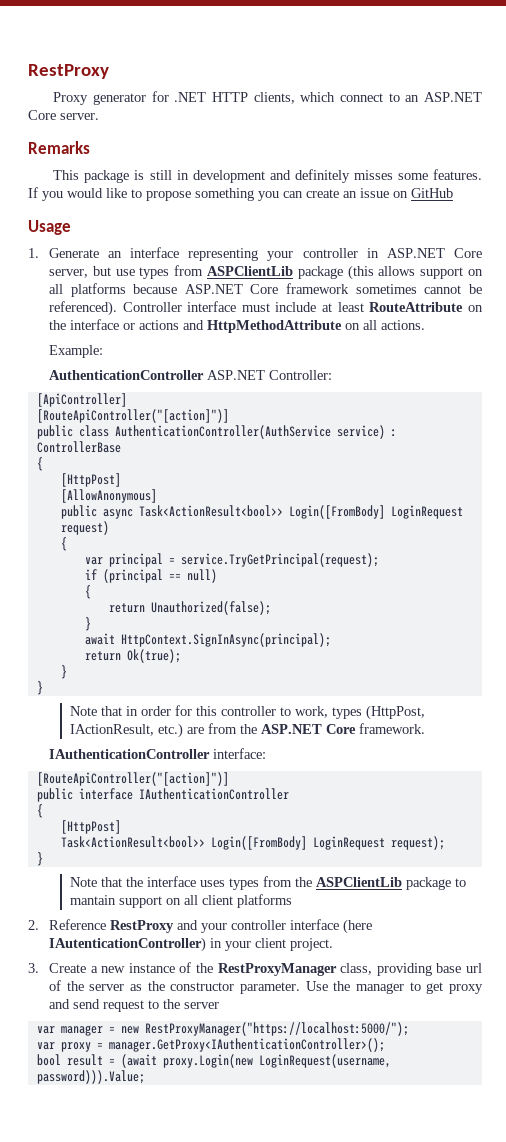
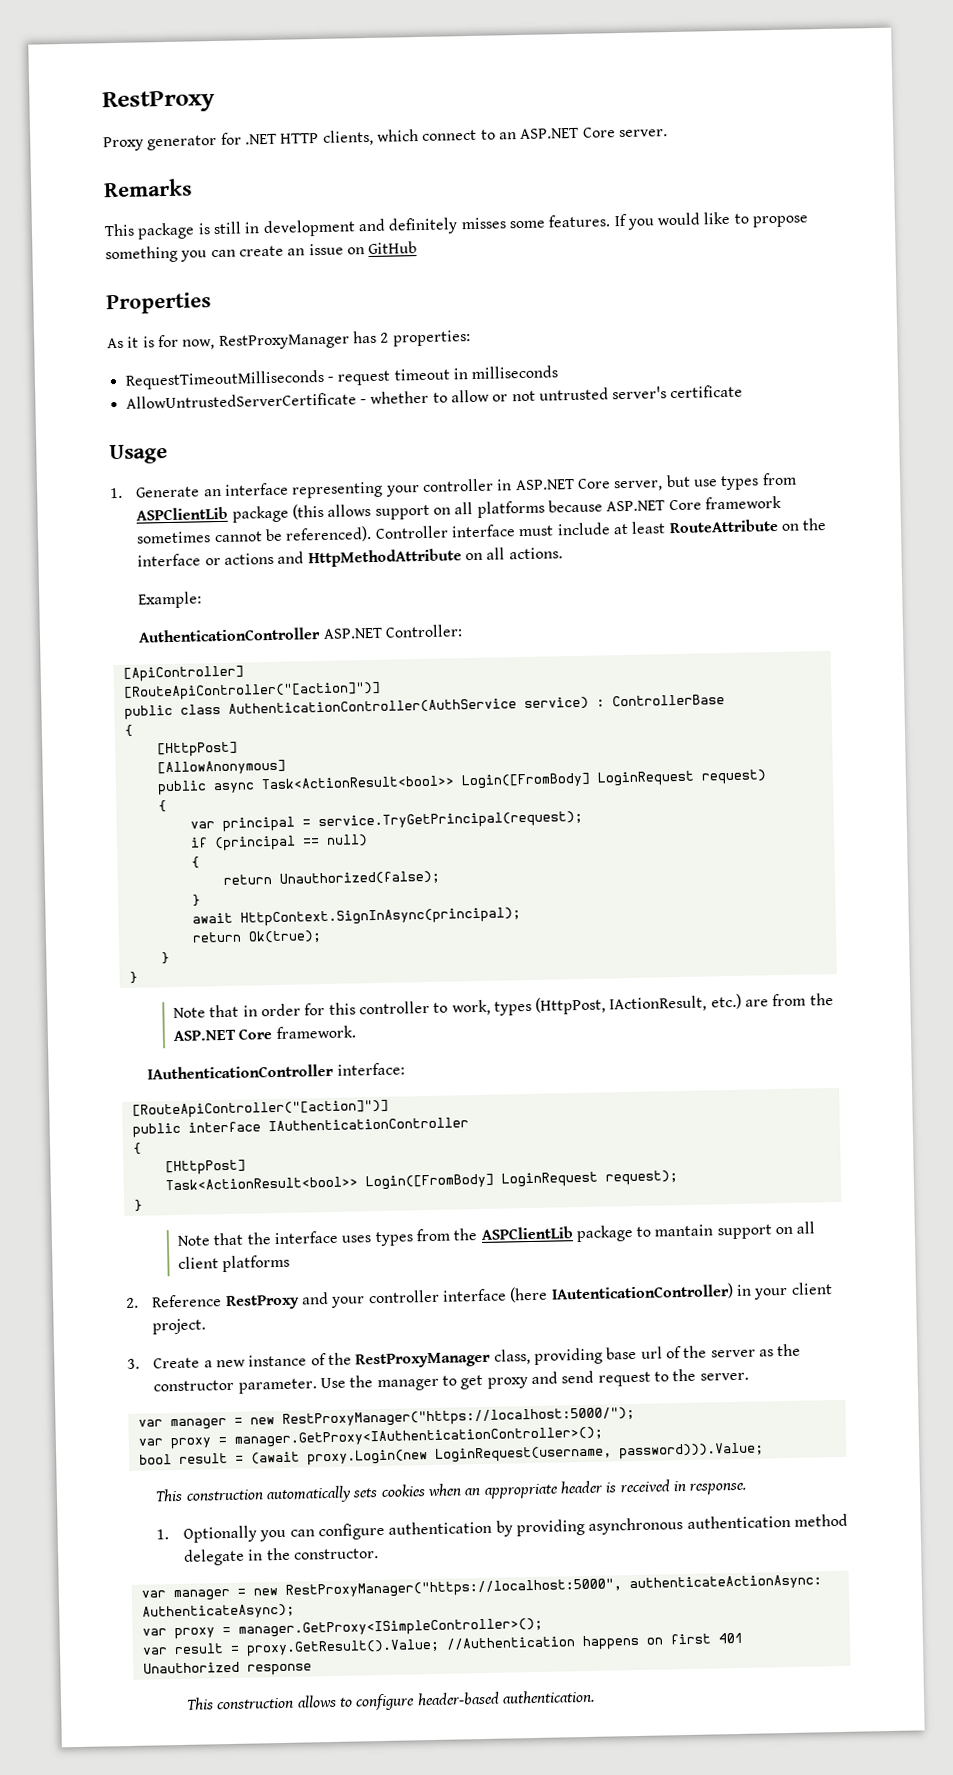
+ Properties
+ As it is for now, RestProxyManager has 2 properties:
+ RequestTimeoutMilliseconds - request timeout in milliseconds
+ AllowUntrustedServerCertificate - whether to allow or not untrusted server's certificate
- Use the manager to get proxy and send request to the server
+ Use the manager to get proxy and send request to the server.
+ This construction automatically sets cookies when an appropriate header is received in response.
+ 1. Optionally you can configure authentication by providing asynchronous authentication method delegate in the constructor.
+ var manager = new RestProxyManager("https://localhost:5000", authenticateActionAsync: AuthenticateAsync);
+ var proxy = manager.GetProxy<ISimpleController>();
+ var result = proxy.GetResult().Value; //Authentication happens on first 401 Unauthorized response
+ This construction allows to configure header-based authentication.

